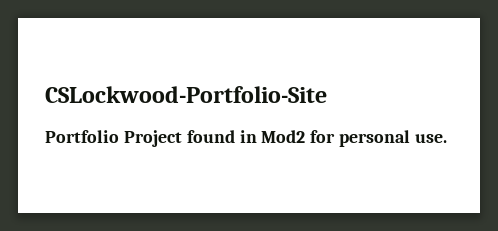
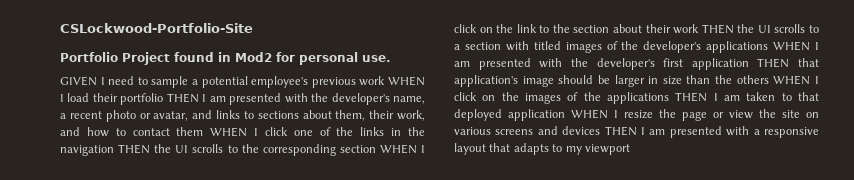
+ GIVEN I need to sample a potential employee's previous work WHEN I load their portfolio THEN I am presented with the developer's name, a recent photo or avatar, and links to sections about them, their work, and how to contact them WHEN I click one of the links in the navigation THEN the UI scrolls to the corresponding section WHEN I click on the link to the section about their work THEN the UI scrolls to a section with titled images of the developer's applications WHEN I am presented with the developer's first application THEN that application's image should be larger in size than the others WHEN I click on the images of the applications THEN I am taken to that deployed application WHEN I resize the page or view the site on various screens and devices THEN I am presented with a responsive layout that adapts to my viewport

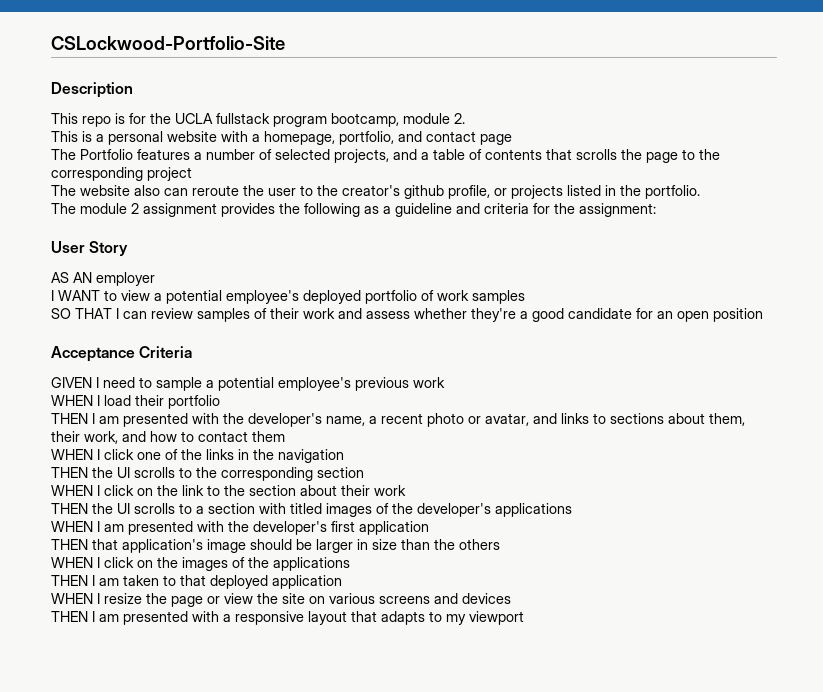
- Portfolio Project found in Mod2 for personal use.
+ Description
+ This repo is for the UCLA fullstack program bootcamp, module 2.
+ This is a personal website with a homepage, portfolio, and contact page
+ The Portfolio features a number of selected projects, and a table of contents that scrolls the page to the corresponding project
+ The website also can reroute the user to the creator's github profile, or projects listed in the portfolio.
+ The module 2 assignment provides the following as a guideline and criteria for the assignment:
+ User Story
+ AS AN employer
+ I WANT to view a potential employee's deployed portfolio of work samples
+ SO THAT I can review samples of their work and assess whether they're a good candidate for an open position
+ Acceptance Criteria
- GIVEN I need to sample a potential employee's previous work WHEN I load their portfolio THEN I am presented with the developer's name, a recent photo or avatar, and links to sections about them, their work, and how to contact them WHEN I click one of the links in the navigation THEN the UI scrolls to the corresponding section WHEN I click on the link to the section about their work THEN the UI scrolls to a section with titled images of the developer's applications WHEN I am presented with the developer's first application THEN that application's image should be larger in size than the others WHEN I click on the images of the applications THEN I am taken to that deployed application WHEN I resize the page or view the site on various screens and devices THEN I am presented with a responsive layout that adapts to my viewport
+ GIVEN I need to sample a potential employee's previous work
+ WHEN I load their portfolio
+ THEN I am presented with the developer's name, a recent photo or avatar, and links to sections about them, their work, and how to contact them
+ WHEN I click one of the links in the navigation
+ THEN the UI scrolls to the corresponding section
+ WHEN I click on the link to the section about their work
+ THEN the UI scrolls to a section with titled images of the developer's applications
+ WHEN I am presented with the developer's first application
+ THEN that application's image should be larger in size than the others
+ WHEN I click on the images of the applications
+ THEN I am taken to that deployed application
+ WHEN I resize the page or view the site on various screens and devices
+ THEN I am presented with a responsive layout that adapts to my viewport

